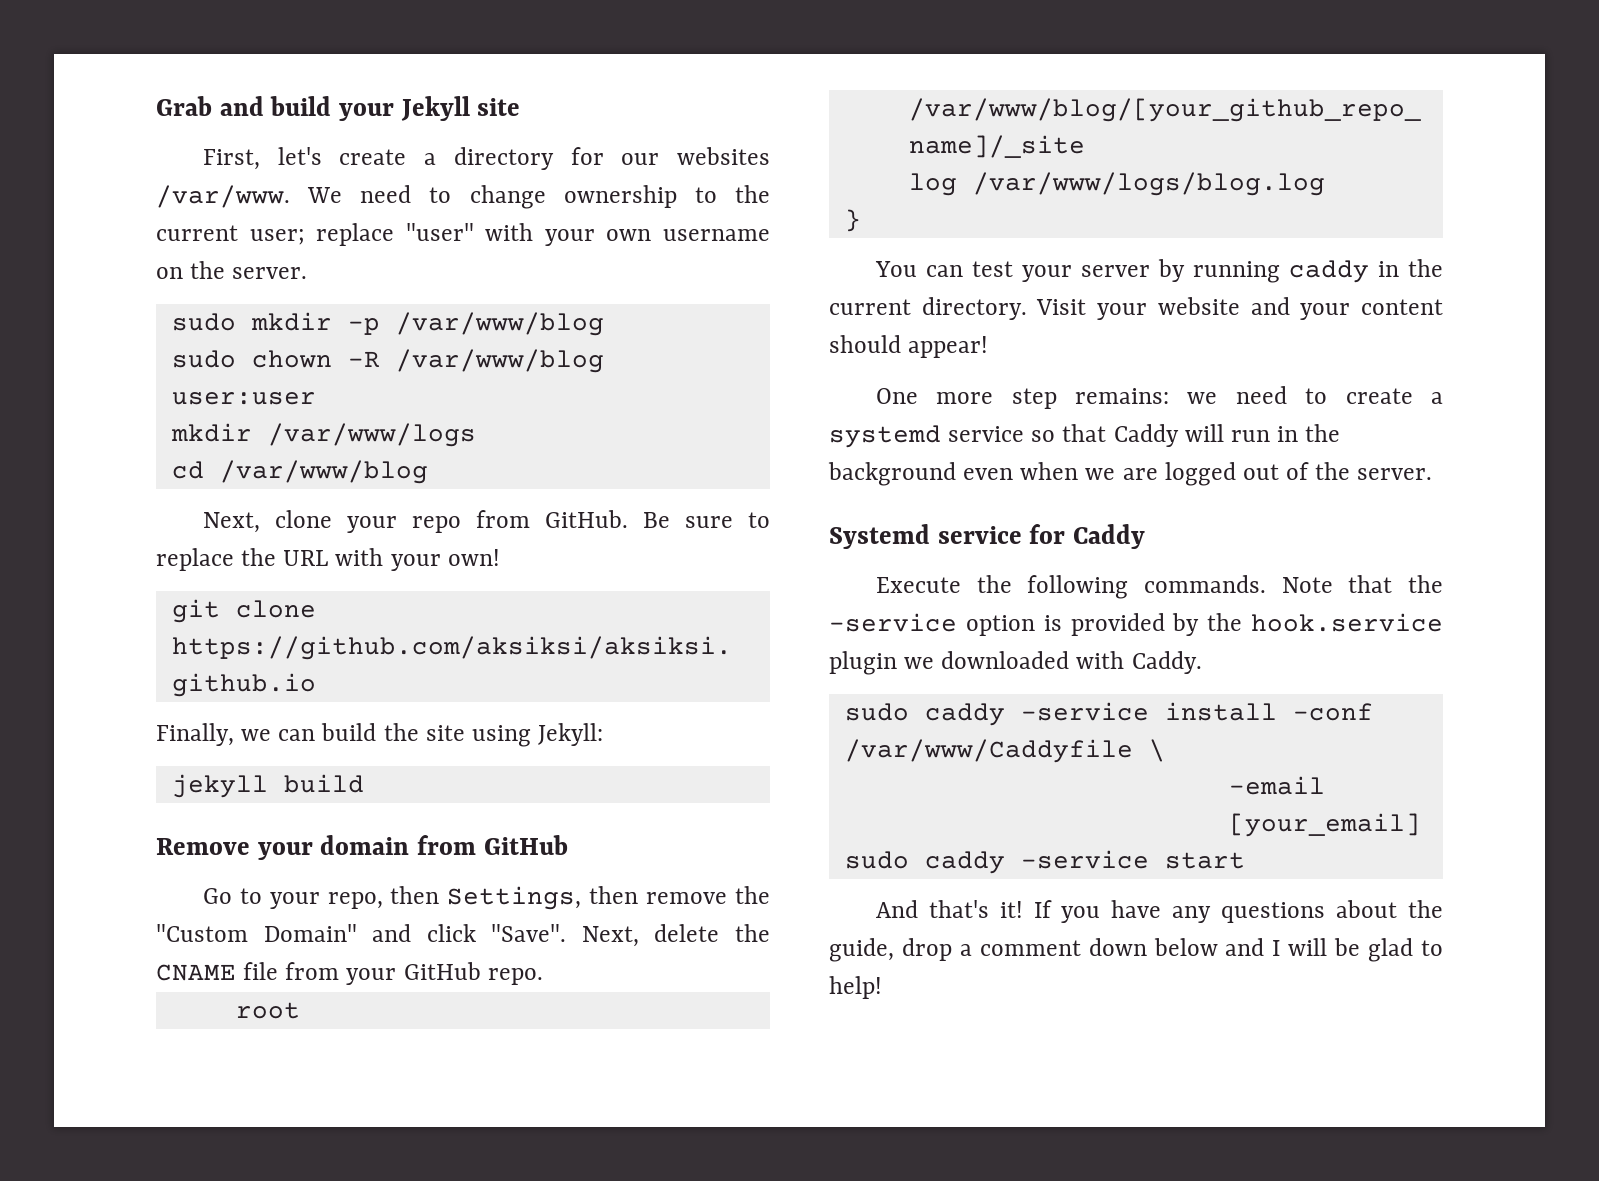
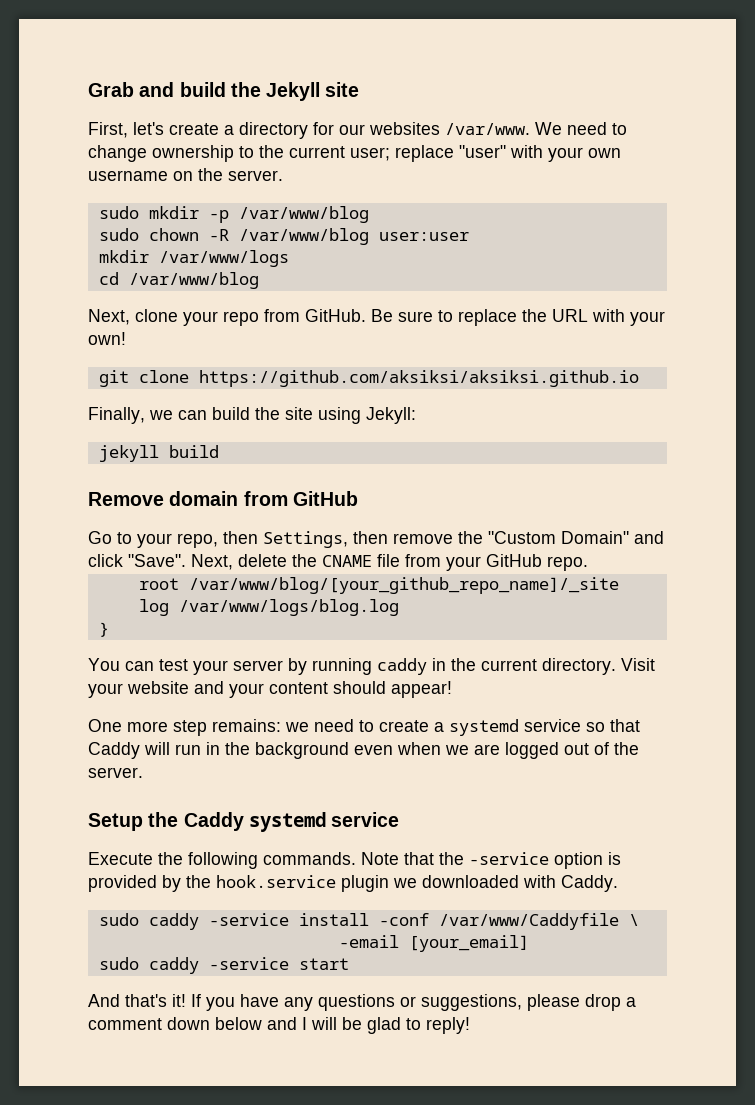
- Grab and build your Jekyll site
+ Grab and build the Jekyll site
- Remove your domain from GitHub
+ Remove domain from GitHub
- Systemd service for Caddy
+ Setup the Caddy systemd service
- If you have any questions about the guide, drop a comment down below and I will be glad to help!
+ If you have any questions or suggestions, please drop a comment down below and I will be glad to reply!

